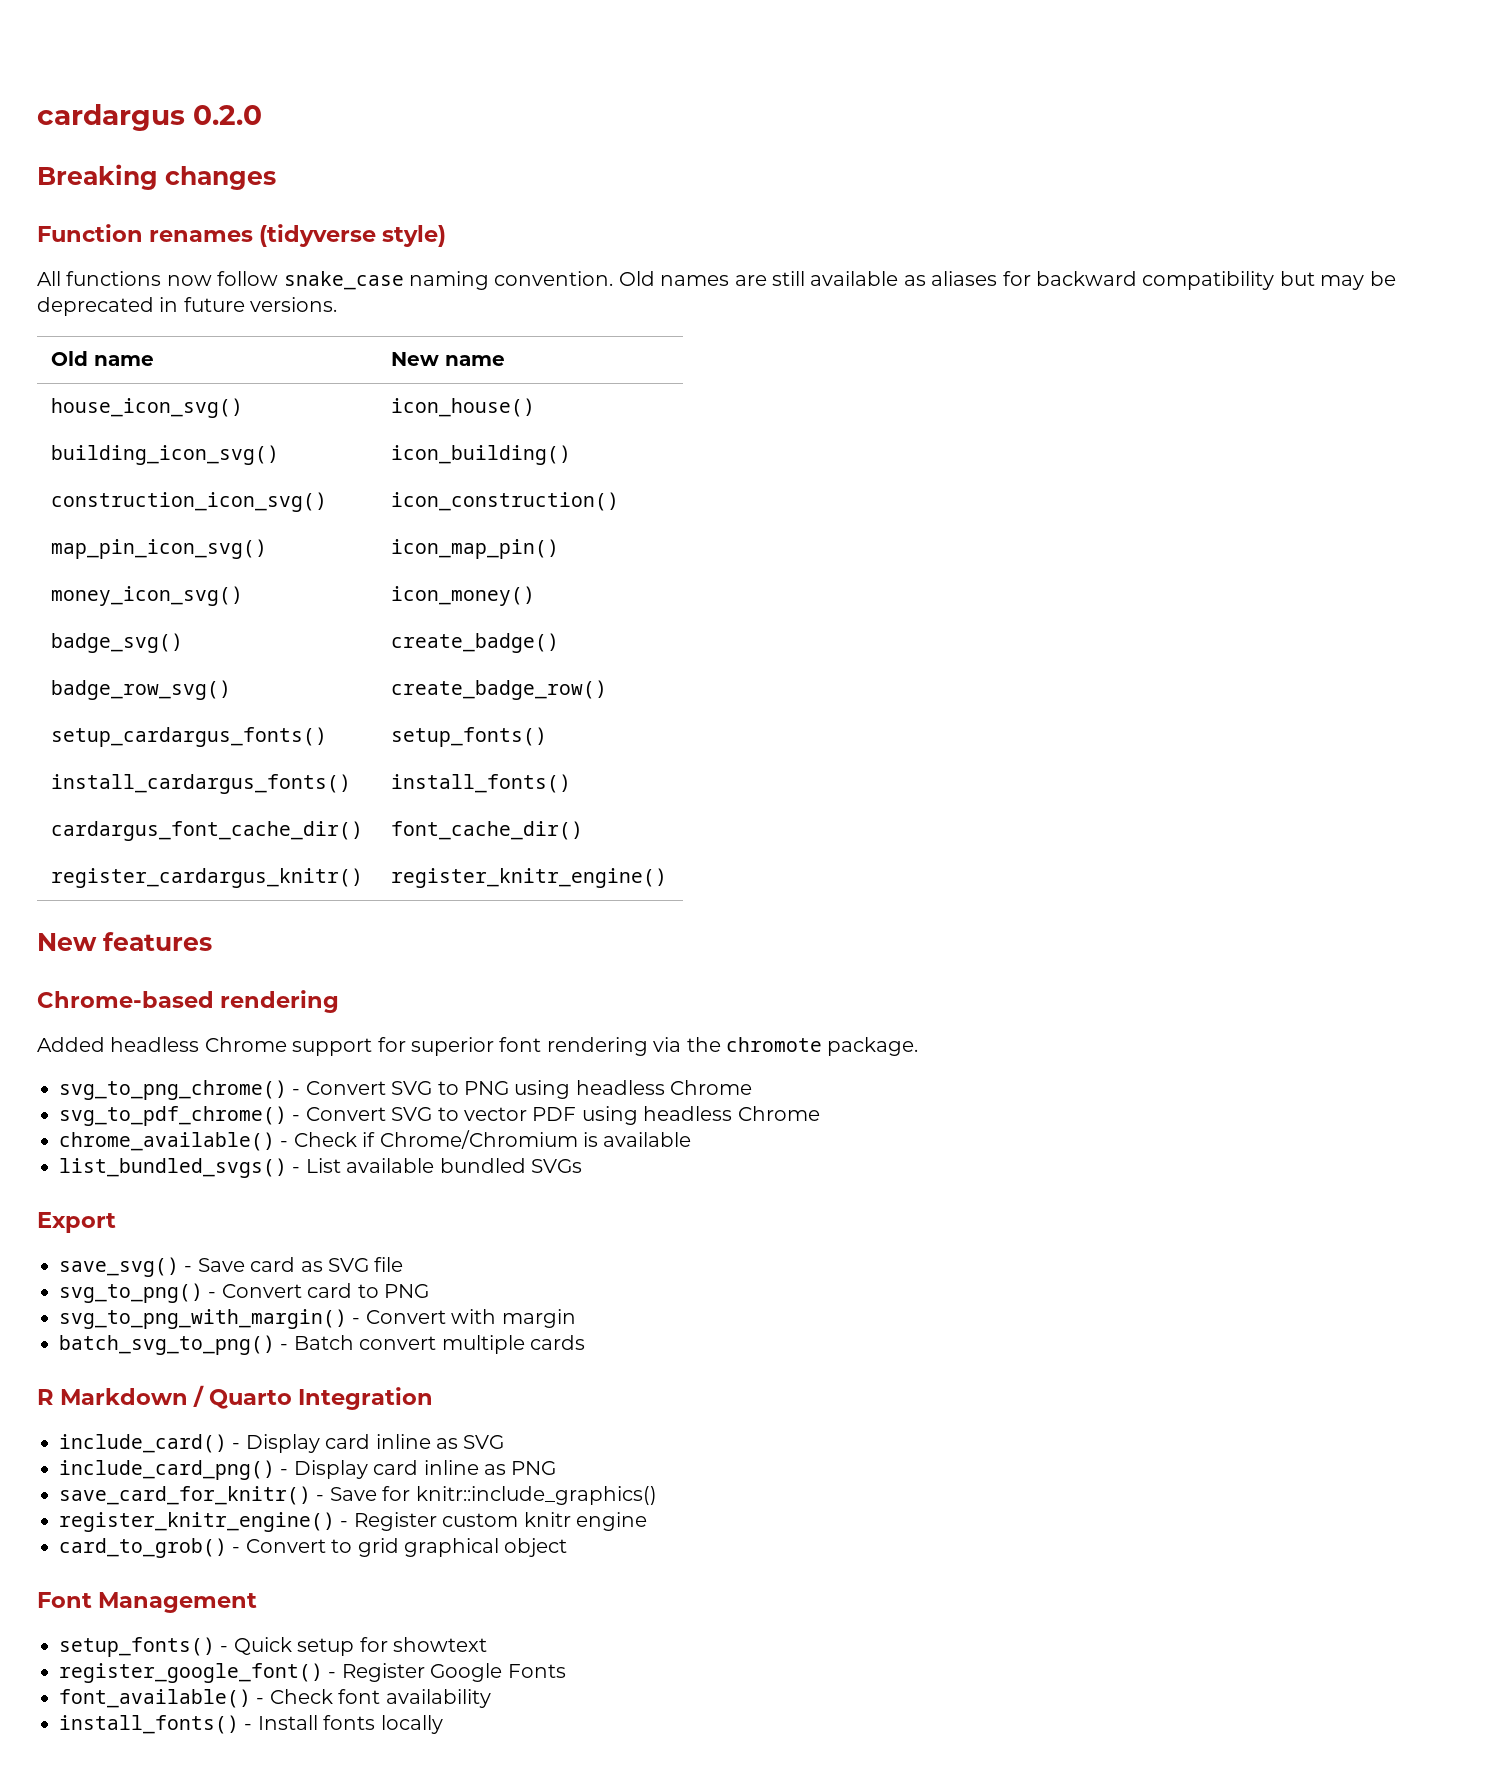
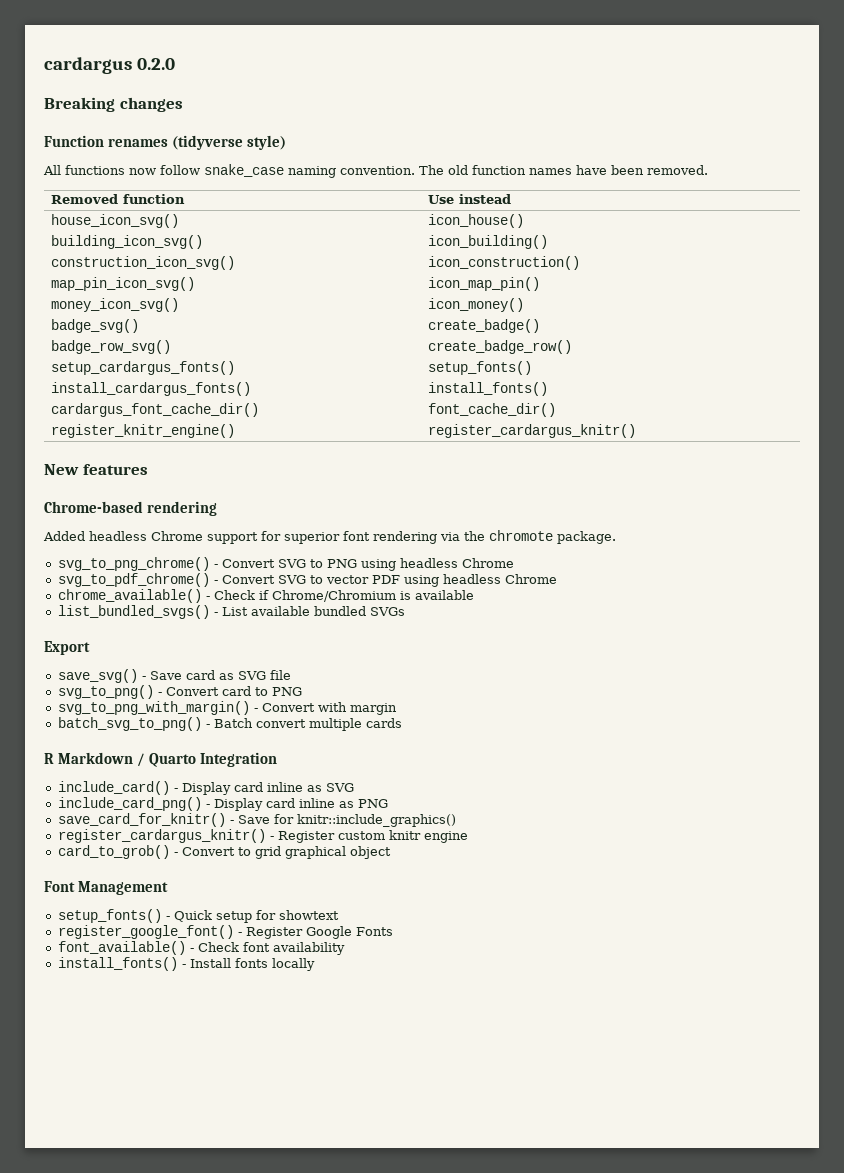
- Old names are still available as aliases for backward compatibility but may be deprecated in future versions.
- Old name | New name
+ The old function names have been removed.
+ Removed function | Use instead
- register_cardargus_knitr() | register_knitr_engine()
+ register_knitr_engine() | register_cardargus_knitr()
- register_knitr_engine() - Register custom knitr engine
+ register_cardargus_knitr() - Register custom knitr engine

